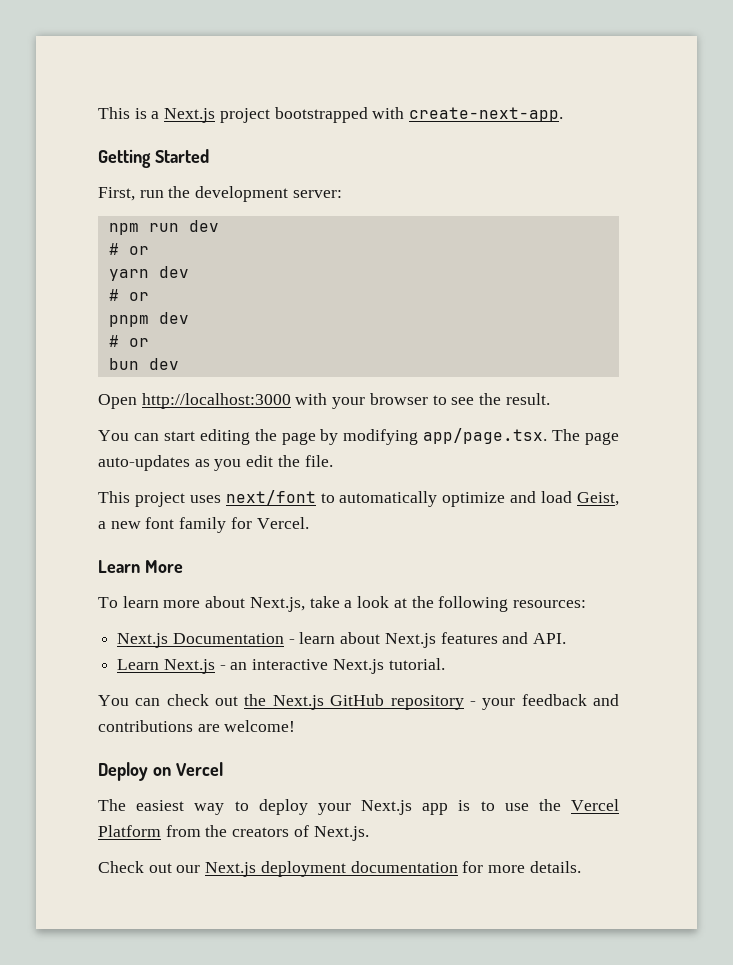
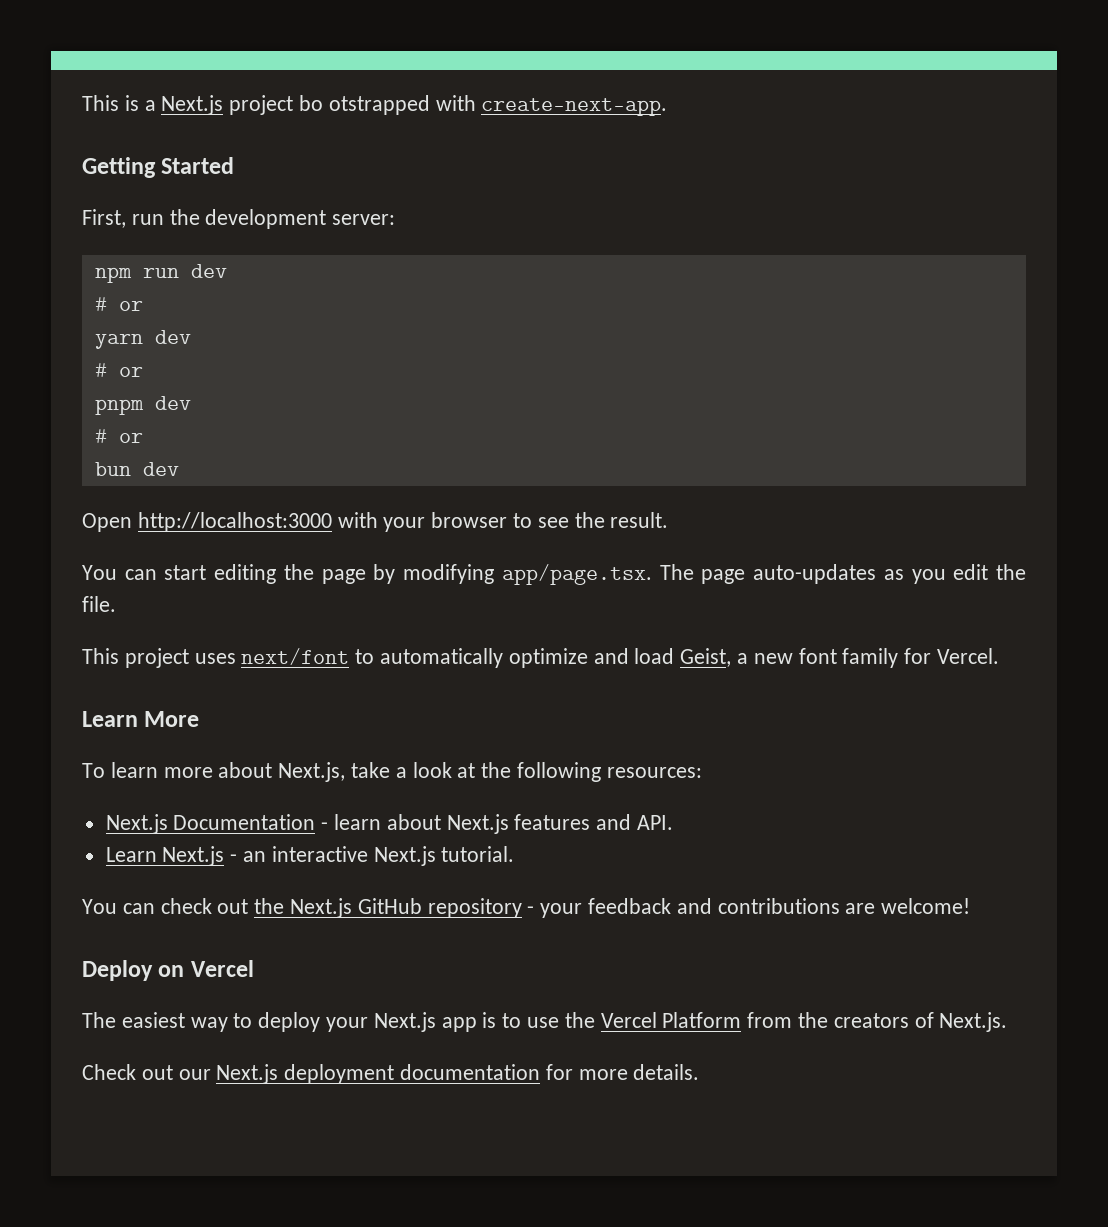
- This is a Next.js project bootstrapped with create-next-app.
+ This is a Next.js project bo otstrapped with create-next-app.

